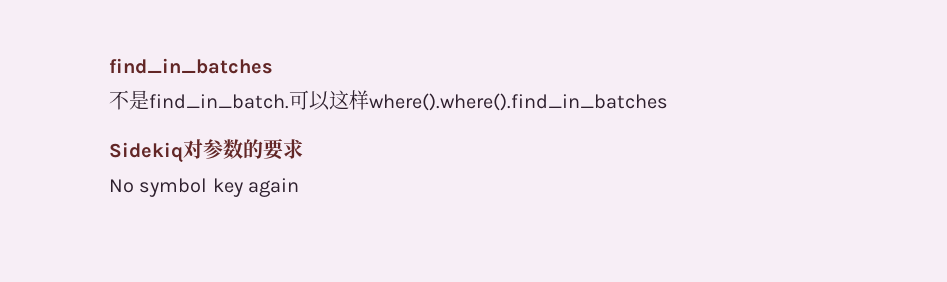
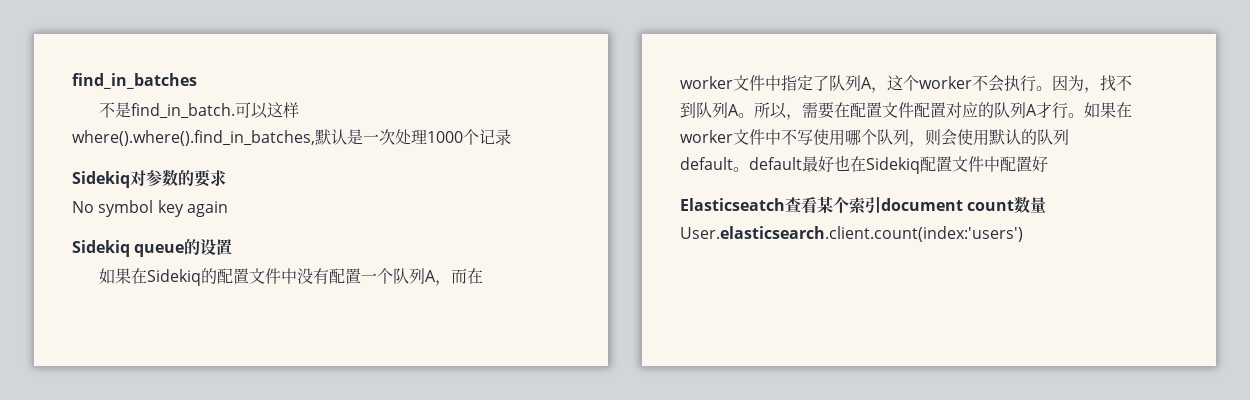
- 可以这样where().where().find_in_batches
+ 可以这样where().where().find_in_batches,默认是一次处理1000个记录
+ Sidekiq queue的设置
+ 如果在Sidekiq的配置文件中没有配置一个队列A，而在worker文件中指定了队列A，这个worker不会执行。因为，找不到队列A。所以，需要在配置文件配置对应的队列A才行。如果在worker文件中不写使用哪个队列，则会使用默认的队列default。default最好也在Sidekiq配置文件中配置好
+ Elasticseatch查看某个索引document count数量
+ User.elasticsearch.client.count(index:'users')

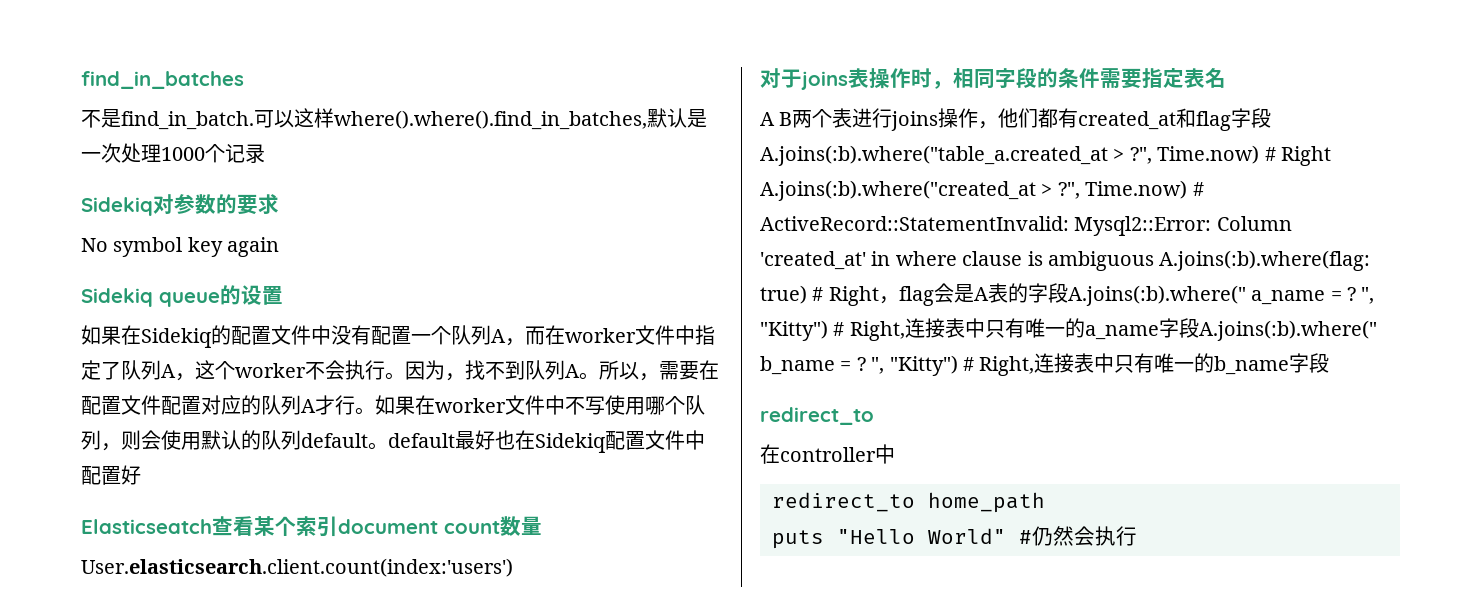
+ 对于joins表操作时，相同字段的条件需要指定表名
+ A B两个表进行joins操作，他们都有created_at和flag字段A.joins(:b).where("table_a.created_at > ?", Time.now) # Right A.joins(:b).where("created_at > ?", Time.now) # ActiveRecord::StatementInvalid: Mysql2::Error: Column 'created_at' in where clause is ambiguous A.joins(:b).where(flag: true) # Right，flag会是A表的字段A.joins(:b).where(" a_name = ? ", "Kitty") # Right,连接表中只有唯一的a_name字段A.joins(:b).where(" b_name = ? ", "Kitty") # Right,连接表中只有唯一的b_name字段
+ redirect_to
+ 在controller中
+ redirect_to home_path
+ puts "Hello World" #仍然会执行

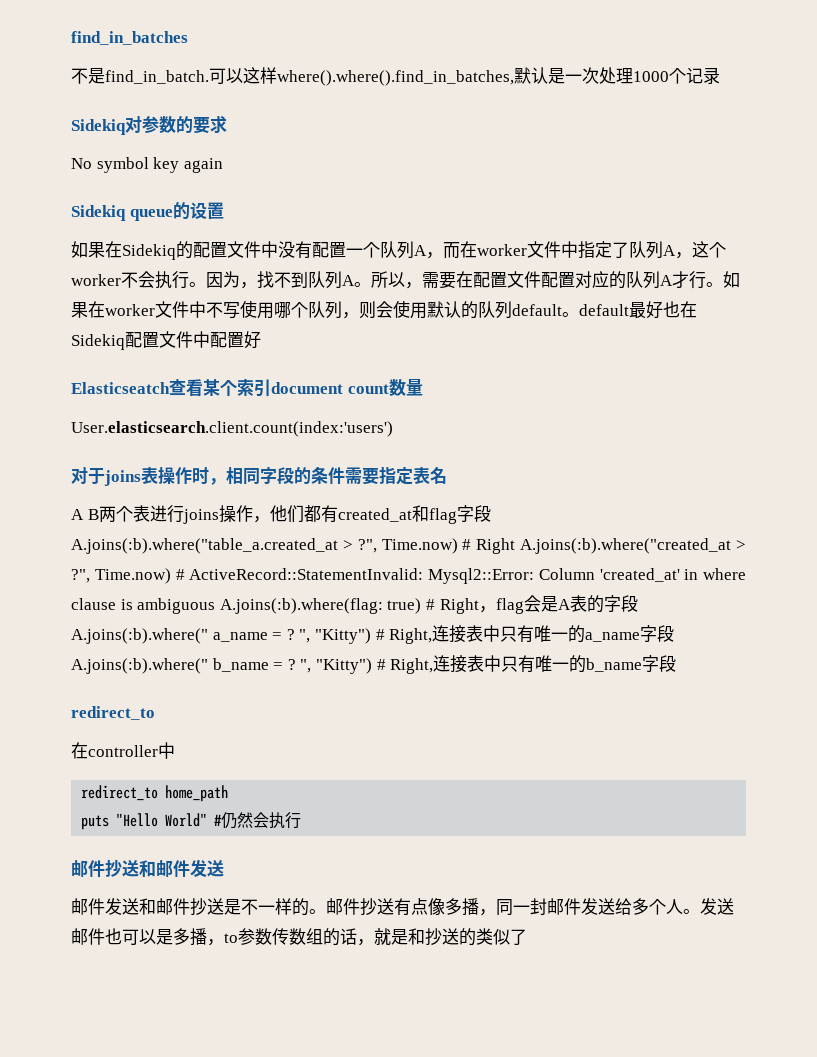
+ 邮件抄送和邮件发送
+ 邮件发送和邮件抄送是不一样的。邮件抄送有点像多播，同一封邮件发送给多个人。发送邮件也可以是多播，to参数传数组的话，就是和抄送的类似了

